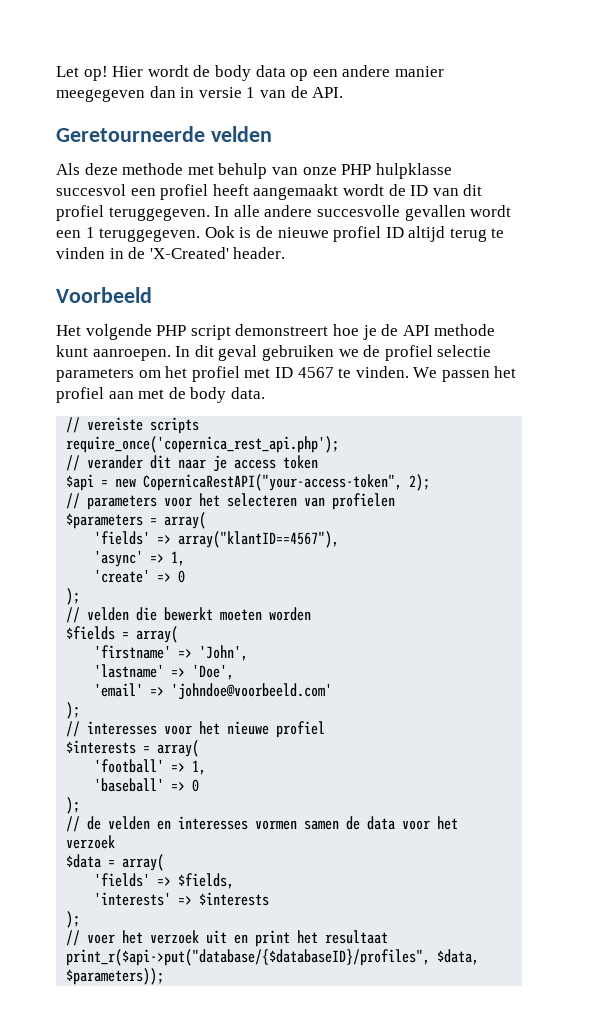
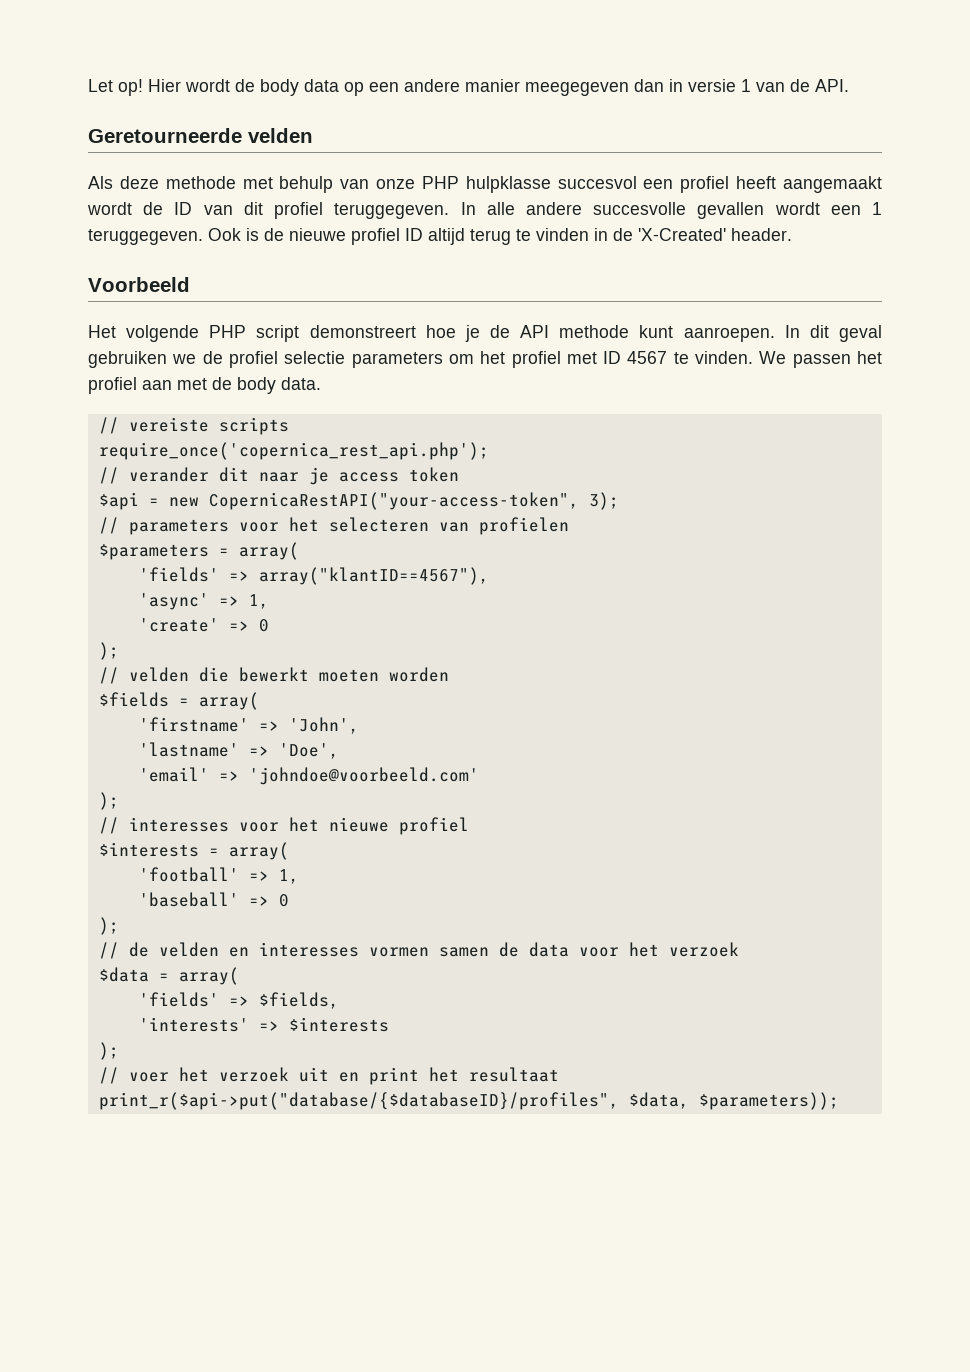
- $api = new CopernicaRestAPI("your-access-token", 2);
+ $api = new CopernicaRestAPI("your-access-token", 3);

